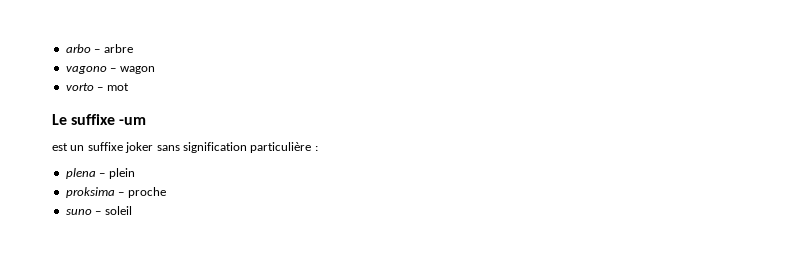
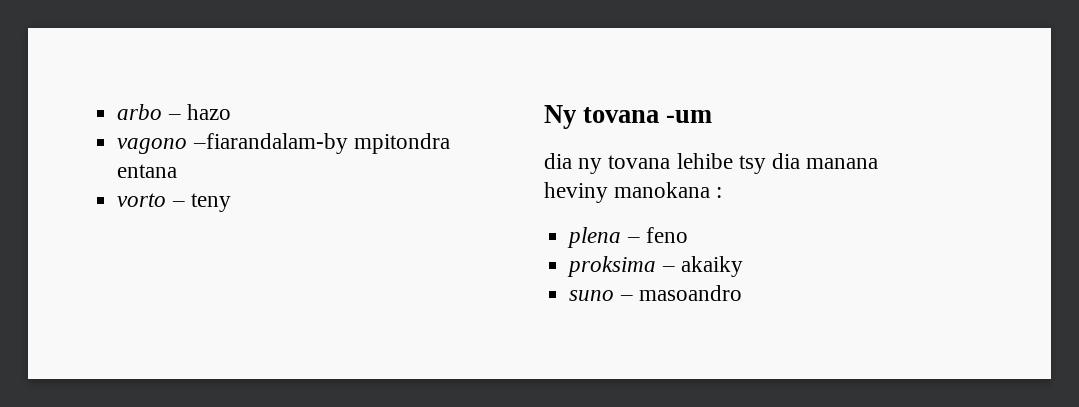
- arbo – arbre
+ arbo – hazo
- vagono – wagon
+ vagono –fiarandalam-by mpitondra entana
- vorto – mot
- Le suffixe -um
- est un suffixe joker sans signification particulière :
+ vorto – teny
+ Ny tovana -um
+ dia ny tovana lehibe tsy dia manana heviny manokana :
- plena – plein
+ plena – feno
- proksima – proche
+ proksima – akaiky
- suno – soleil
+ suno – masoandro

